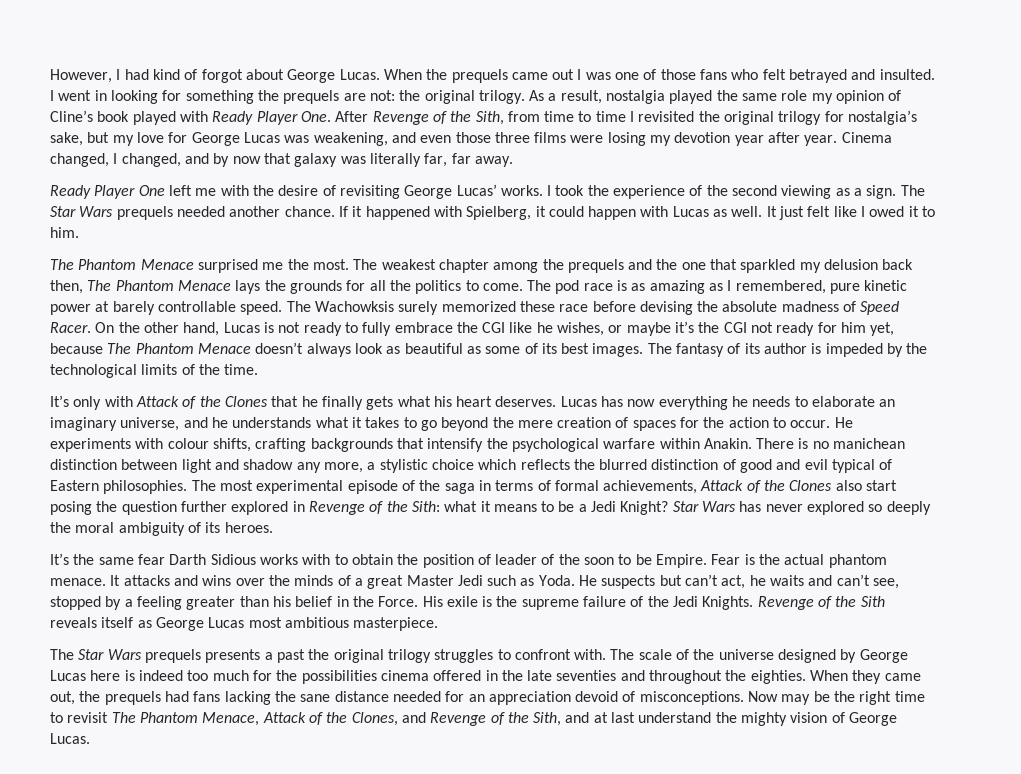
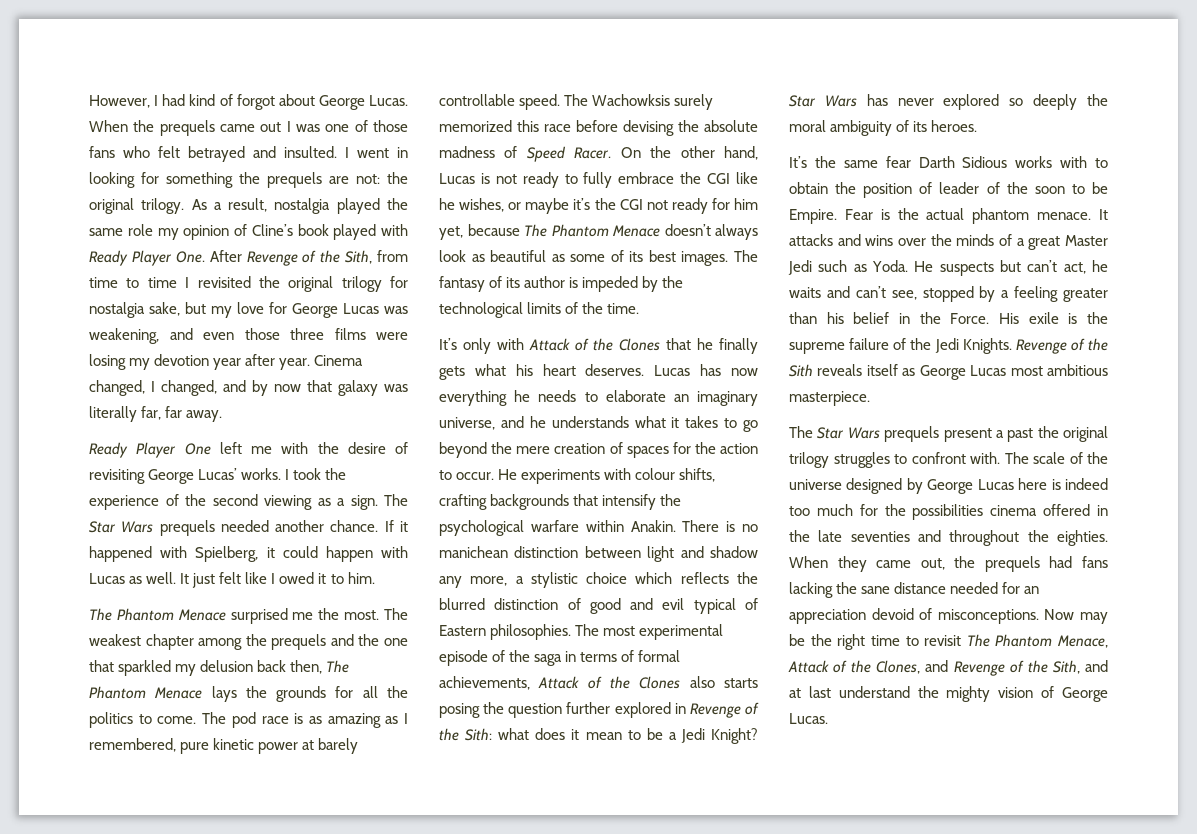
- As a result, nostalgia played the same role my opinion of Cline’s book played with Ready Player One. After Revenge of the Sith, from time to time I revisited the original trilogy for nostalgia’s sake, but my love for George Lucas was weakening, and even those three films were losing my devotion year after year.
+ As a result, nostalgia played the same role my opinion of Cline’s book played with Ready Player One. After Revenge of the Sith, from time to time I revisited the original trilogy for nostalgia sake, but my love for George Lucas was weakening, and even those three films were losing my devotion year after year.
- The Wachowksis surely memorized these race before devising the absolute madness of Speed Racer.
+ The Wachowksis surely memorized this race before devising the absolute madness of Speed Racer.
- The most experimental episode of the saga in terms of formal achievements, Attack of the Clones also start posing the question further explored in Revenge of the Sith: what it means to be a Jedi Knight?
+ The most experimental episode of the saga in terms of formal achievements, Attack of the Clones also starts posing the question further explored in Revenge of the Sith: what does it mean to be a Jedi Knight?
- The Star Wars prequels presents a past the original trilogy struggles to confront with.
+ The Star Wars prequels present a past the original trilogy struggles to confront with.

